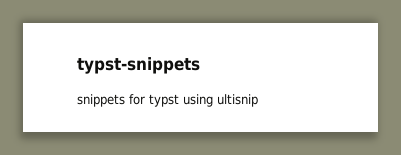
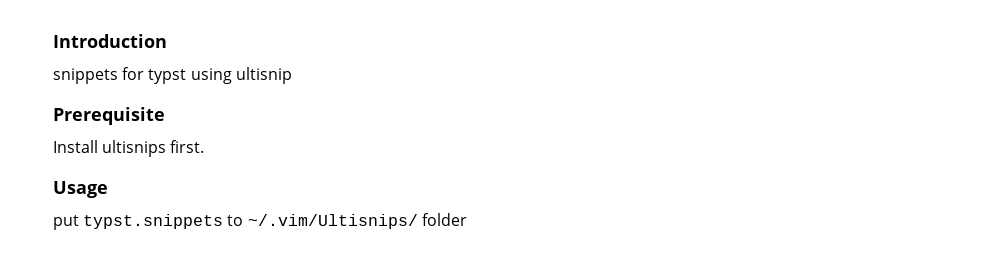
- typst-snippets
+ Introduction
+ Prerequisite
+ Install ultisnips first.
+ Usage
+ put typst.snippets to ~/.vim/Ultisnips/ folder

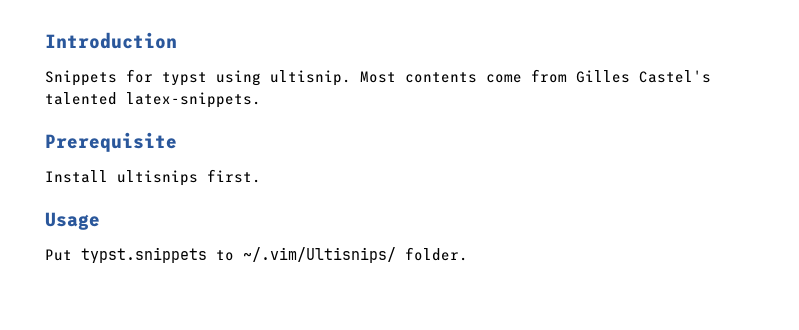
- snippets for typst using ultisnip
+ Snippets for typst using ultisnip. Most contents come from Gilles Castel's talented latex-snippets.
- put typst.snippets to ~/.vim/Ultisnips/ folder
+ Put typst.snippets to ~/.vim/Ultisnips/ folder.

